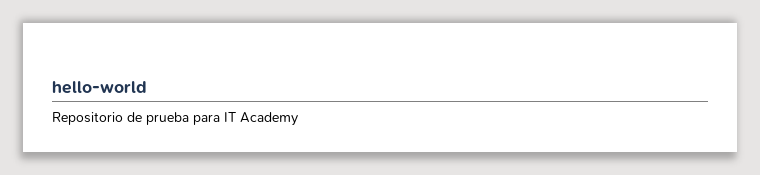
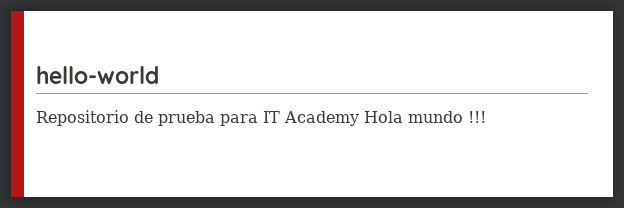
- Repositorio de prueba para IT Academy
+ Repositorio de prueba para IT Academy Hola mundo !!!

